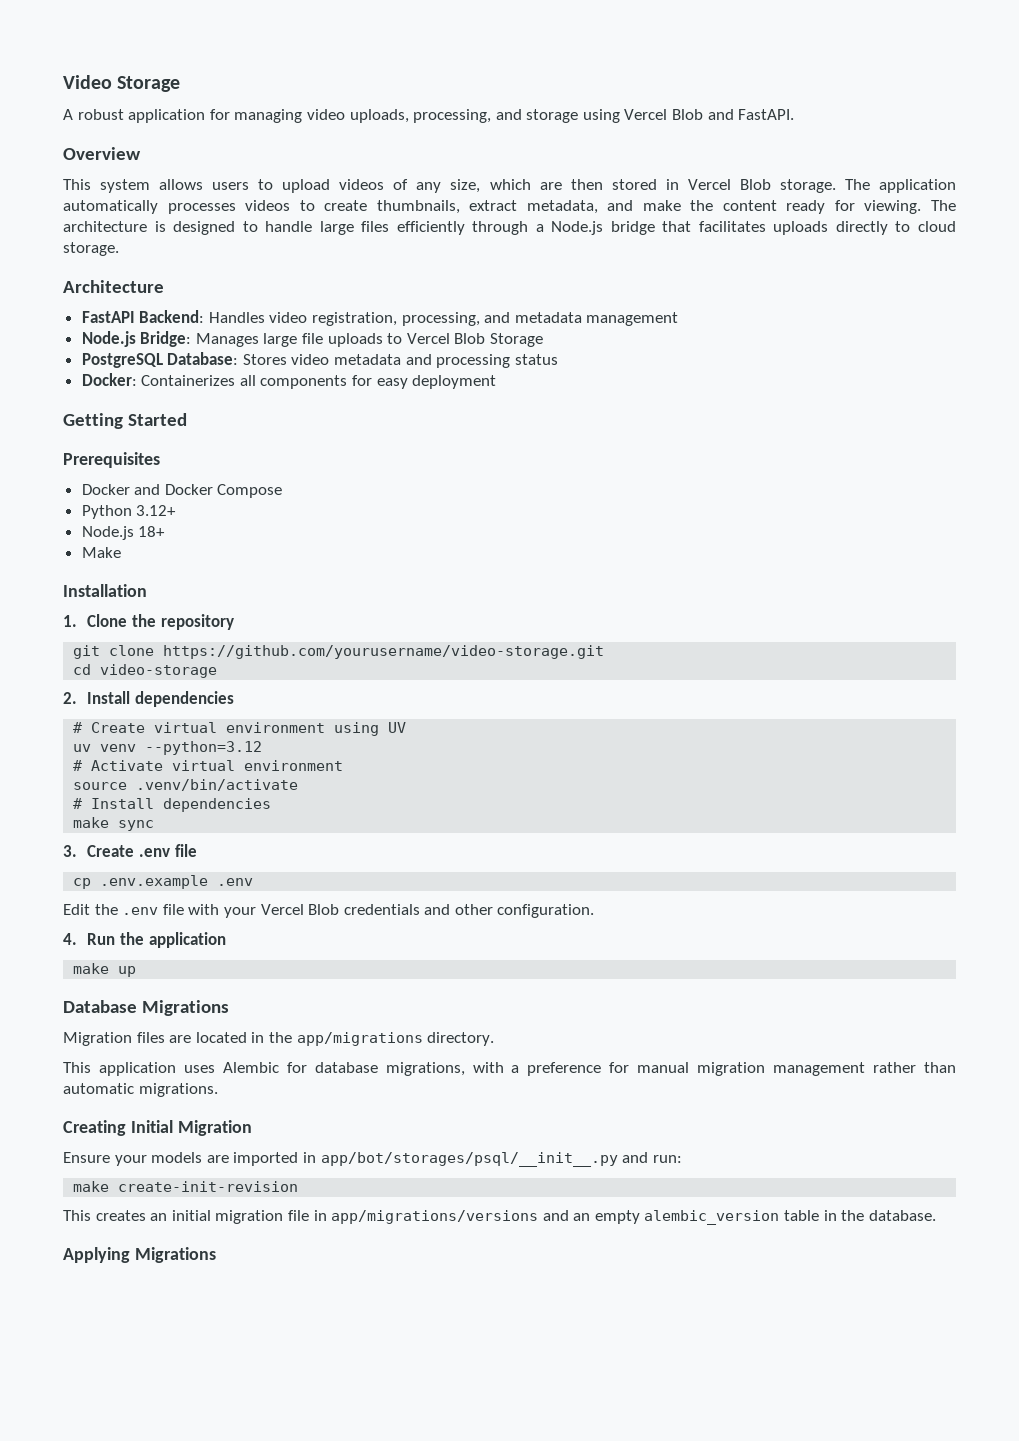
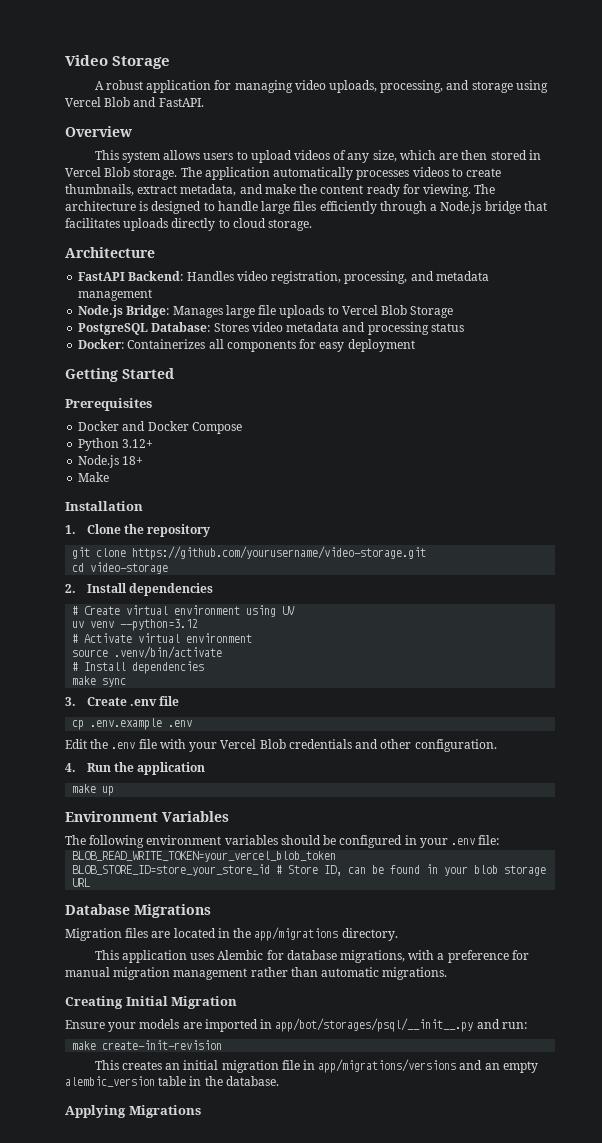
+ Environment Variables
+ The following environment variables should be configured in your .env file:
+ BLOB_READ_WRITE_TOKEN=your_vercel_blob_token
+ BLOB_STORE_ID=store_your_store_id # Store ID, can be found in your blob storage URL

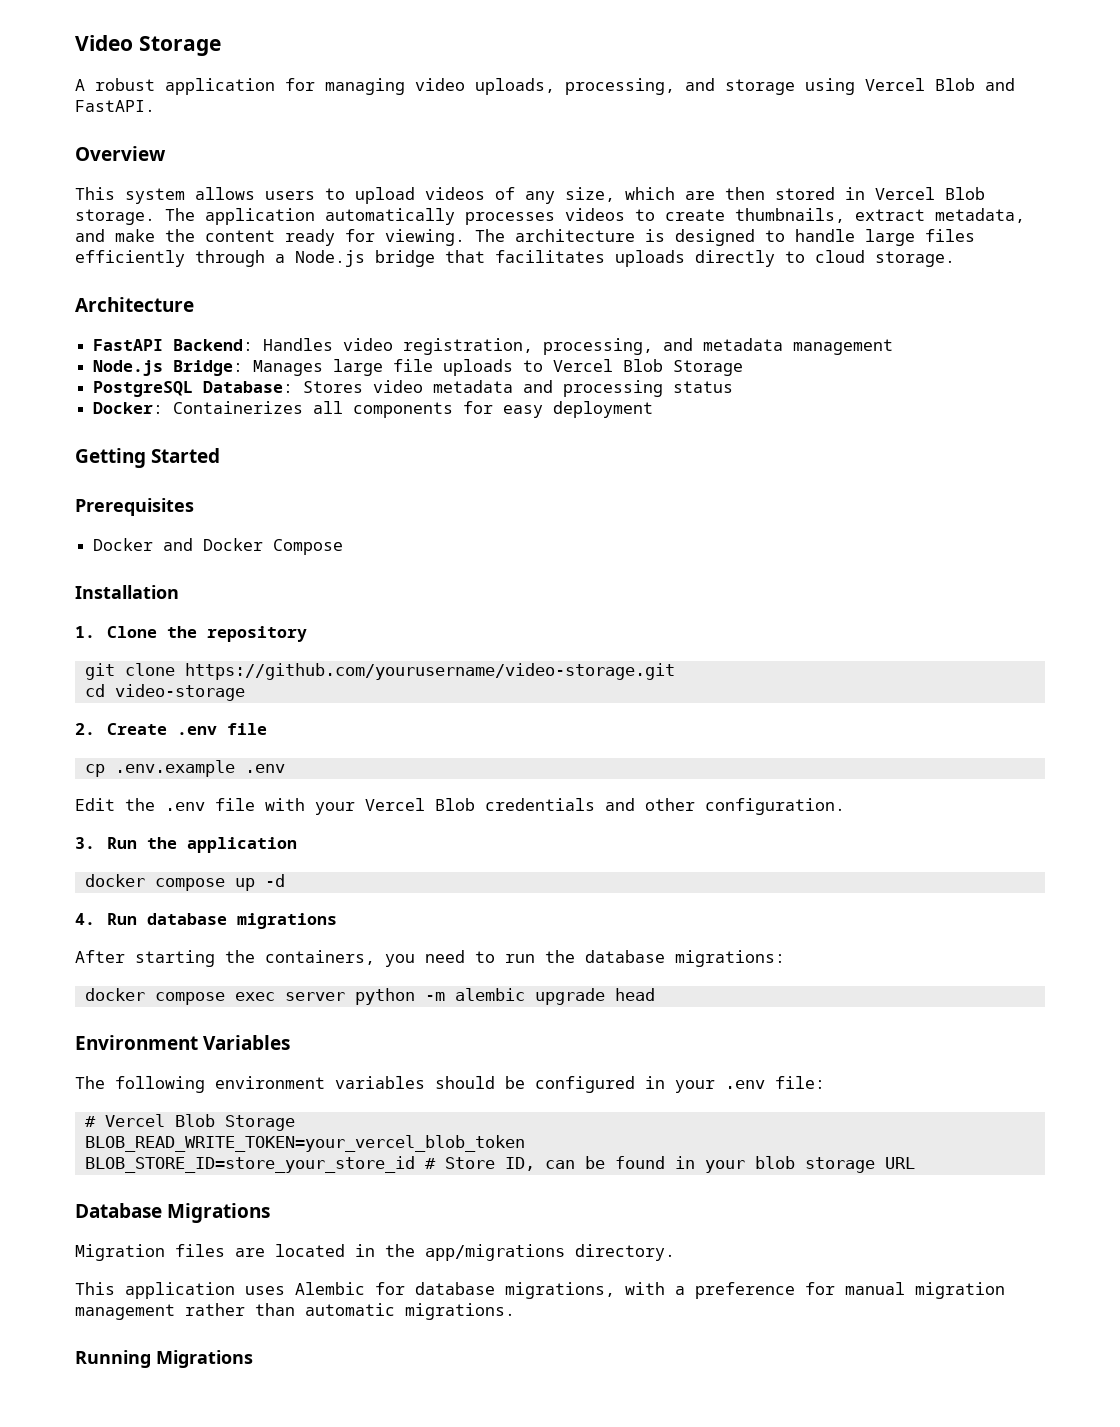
- Python 3.12+
- Node.js 18+
- Make
- 2. Install dependencies
- # Create virtual environment using UV
- uv venv --python=3.12
- # Activate virtual environment
- source .venv/bin/activate
- # Install dependencies
- make sync
- 3. Create .env file
+ 2. Create .env file
- 4. Run the application
+ 3. Run the application
- make up
+ docker compose up -d
+ 4. Run database migrations
+ After starting the containers, you need to run the database migrations:
+ docker compose exec server python -m alembic upgrade head
+ # Vercel Blob Storage
- Creating Initial Migration
- Ensure your models are imported in app/bot/storages/psql/__init__.py and run:
- make create-init-revision
- This creates an initial migration file in app/migrations/versions and an empty alembic_version table in the database.
- Applying Migrations
+ Running Migrations

